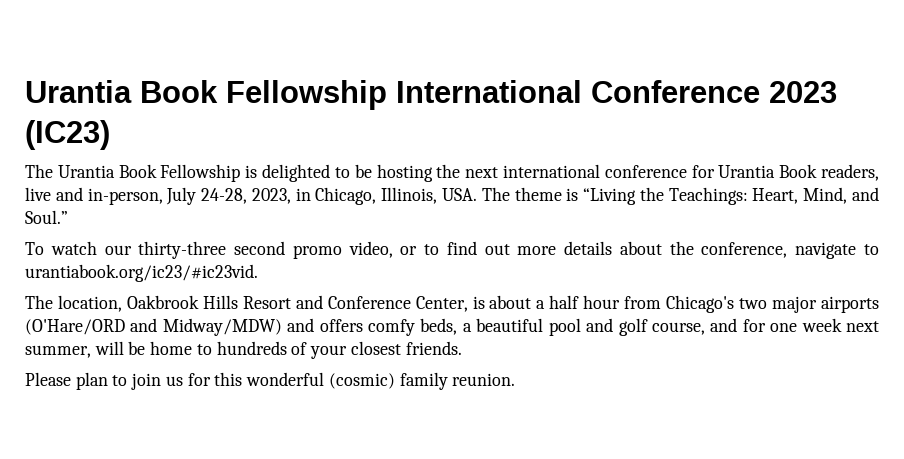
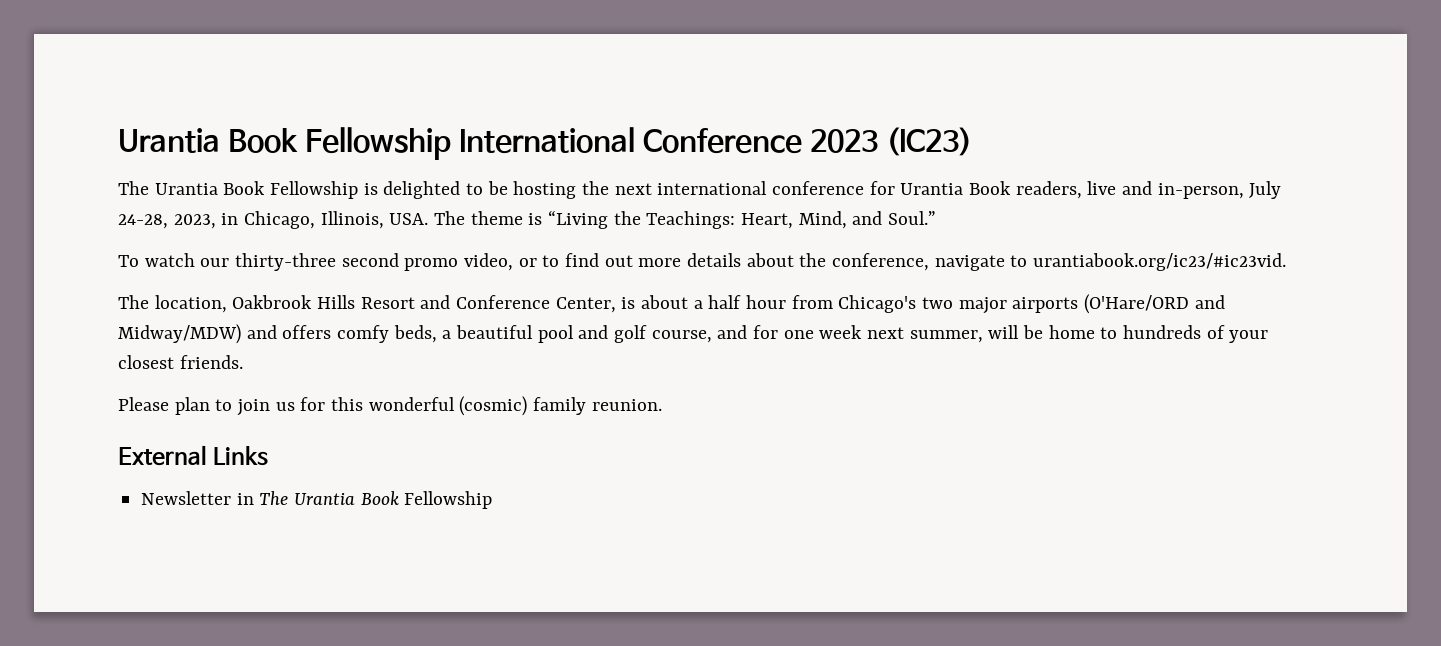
+ External Links
+ Newsletter in The Urantia Book Fellowship

